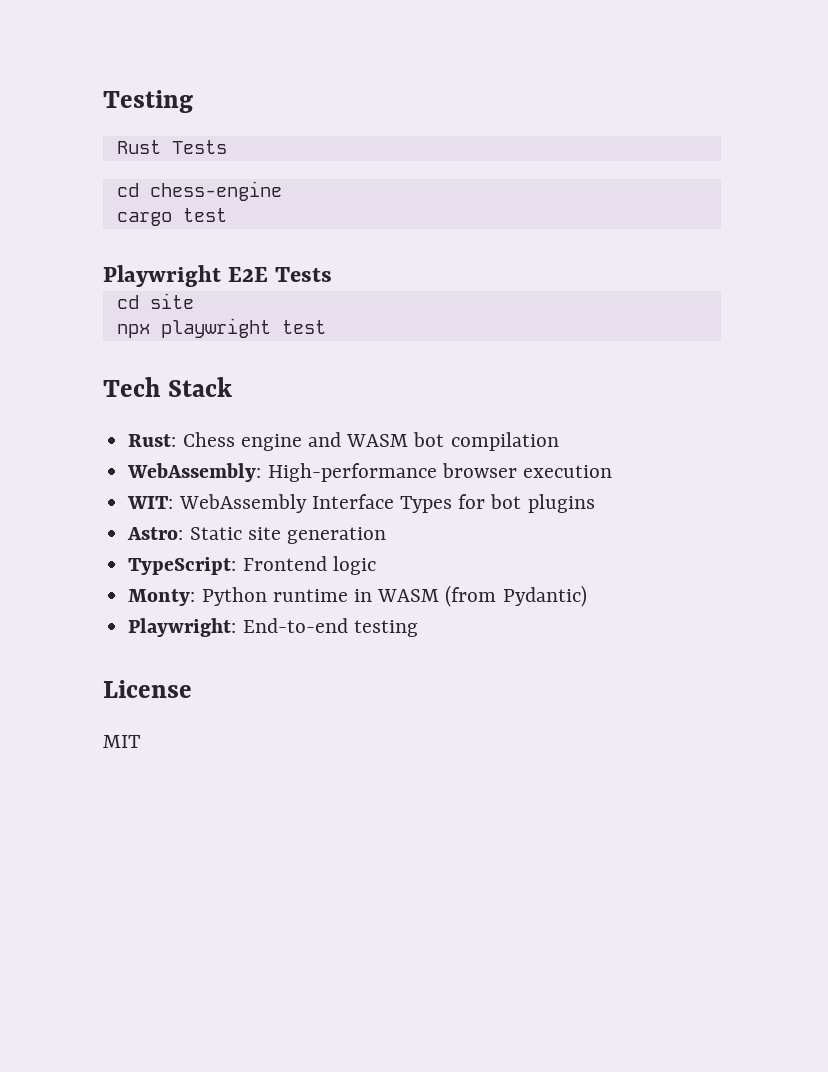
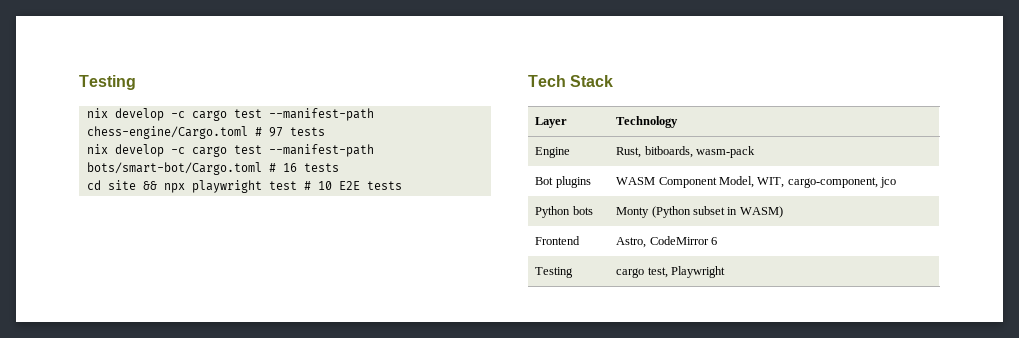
- Rust Tests
- cd chess-engine
- cargo test
- Playwright E2E Tests
+ nix develop -c cargo test --manifest-path chess-engine/Cargo.toml # 97 tests
+ nix develop -c cargo test --manifest-path bots/smart-bot/Cargo.toml # 16 tests
- cd site
- npx playwright test
+ cd site && npx playwright test # 10 E2E tests
  Tech Stack
- Rust: Chess engine and WASM bot compilation
- WebAssembly: High-performance browser execution
- WIT: WebAssembly Interface Types for bot plugins
- Astro: Static site generation
- TypeScript: Frontend logic
- Monty: Python runtime in WASM (from Pydantic)
- Playwright: End-to-end testing
- License
- MIT
+ Layer | Technology
+ Engine | Rust, bitboards, wasm-pack
+ Bot plugins | WASM Component Model, WIT, cargo-component, jco
+ Python bots | Monty (Python subset in WASM)
+ Frontend | Astro, CodeMirror 6
+ Testing | cargo test, Playwright

